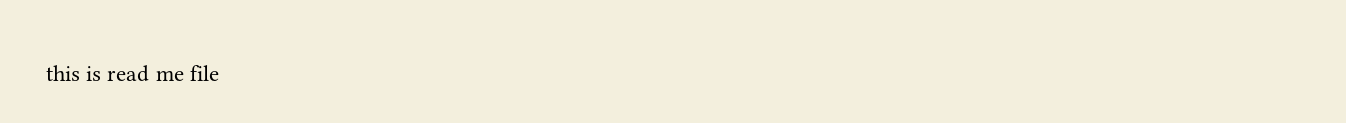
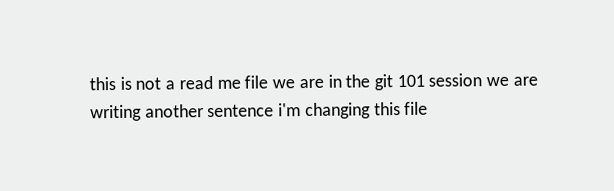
- this is read me file
+ this is not a read me file we are in the git 101 session we are writing another sentence i'm changing this file

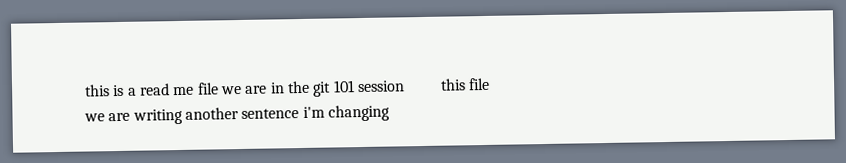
- this is not a read me file we are in the git 101 session we are writing another sentence i'm changing this file
+ this is a read me file we are in the git 101 session we are writing another sentence i'm changing this file

